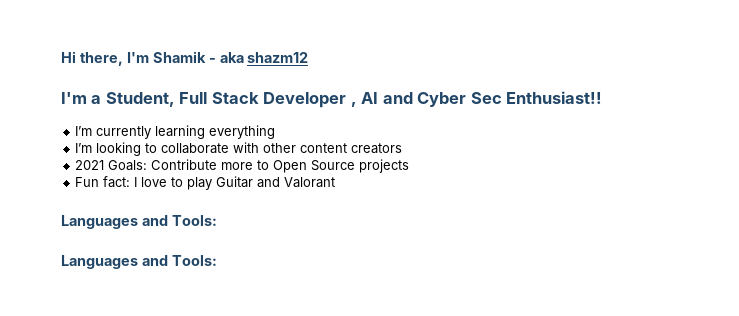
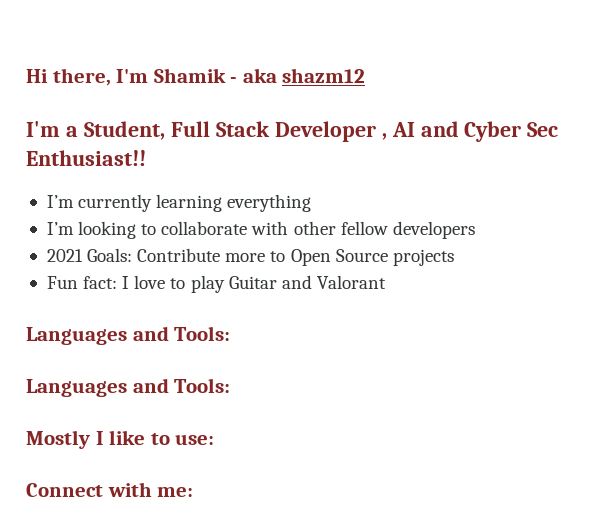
- I’m looking to collaborate with other content creators
+ I’m looking to collaborate with other fellow developers
+ Mostly I like to use:
+ Connect with me:

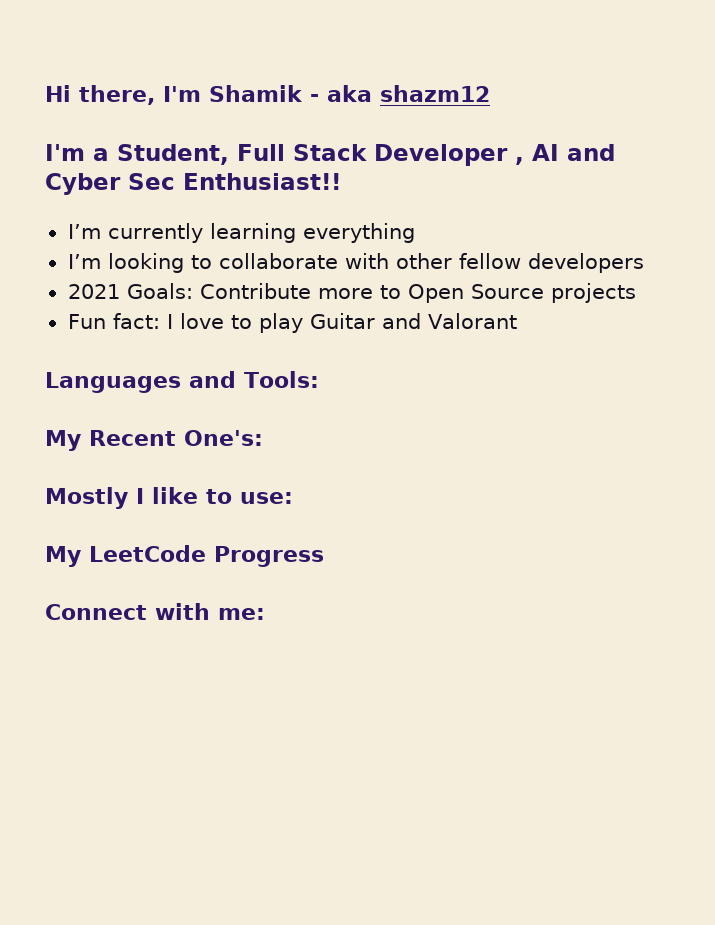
  Fun fact: I love to play Guitar and Valorant
  Languages and Tools:
- Languages and Tools:
+ My Recent One's:
+ My LeetCode Progress

